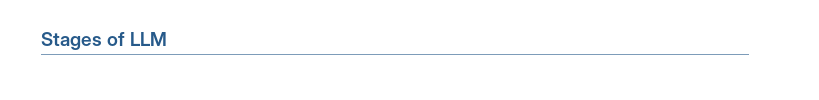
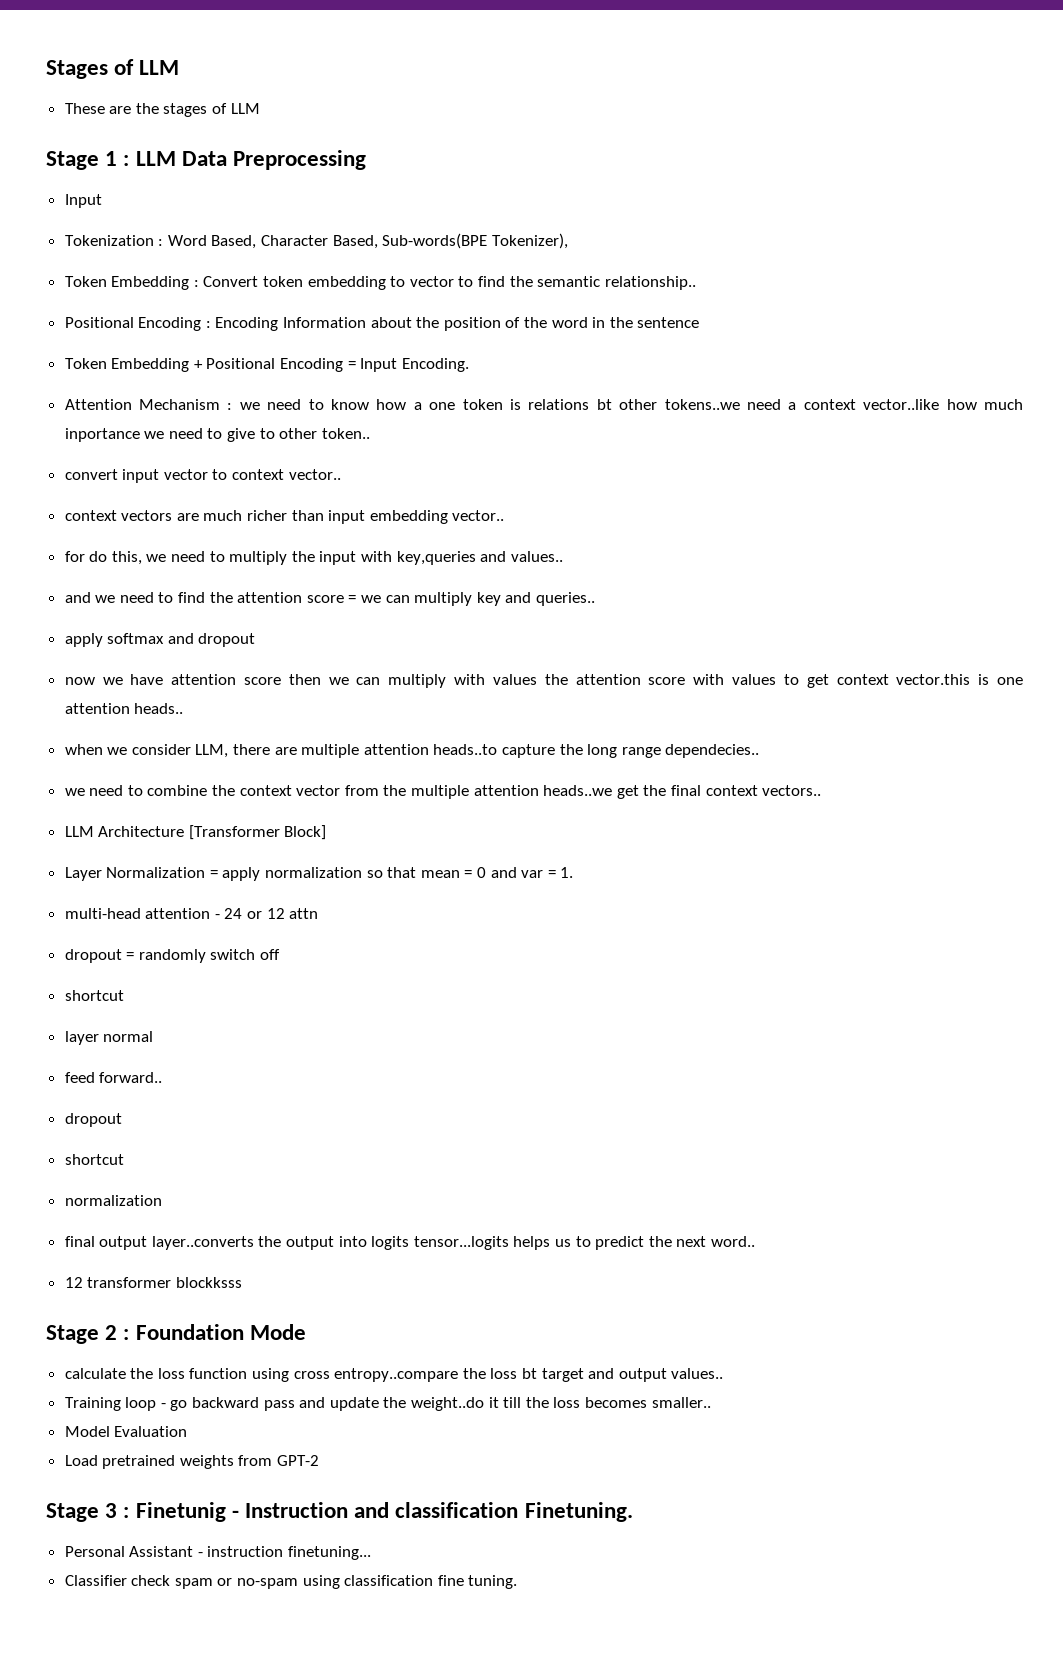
+ These are the stages of LLM
+ Stage 1 : LLM Data Preprocessing
+ Input
+ Tokenization : Word Based, Character Based, Sub-words(BPE Tokenizer),
+ Token Embedding : Convert token embedding to vector to find the semantic relationship..
+ Positional Encoding : Encoding Information about the position of the word in the sentence
+ Token Embedding + Positional Encoding = Input Encoding.
+ Attention Mechanism : we need to know how a one token is relations bt other tokens..we need a context vector..like how much inportance we need to give to other token..
+ convert input vector to context vector..
+ context vectors are much richer than input embedding vector..
+ for do this, we need to multiply the input with key,queries and values..
+ and we need to find the attention score = we can multiply key and queries..
+ apply softmax and dropout
+ now we have attention score then we can multiply with values the attention score with values to get context vector.this is one attention heads..
+ when we consider LLM, there are multiple attention heads..to capture the long range dependecies..
+ we need to combine the context vector from the multiple attention heads..we get the final context vectors..
+ LLM Architecture [Transformer Block]
+ Layer Normalization = apply normalization so that mean = 0 and var = 1.
+ multi-head attention - 24 or 12 attn
+ dropout = randomly switch off
+ shortcut
+ layer normal
+ feed forward..
+ dropout
+ shortcut
+ normalization
+ final output layer..converts the output into logits tensor...logits helps us to predict the next word..
+ 12 transformer blockksss
+ Stage 2 : Foundation Mode
+ calculate the loss function using cross entropy..compare the loss bt target and output values..
+ Training loop - go backward pass and update the weight..do it till the loss becomes smaller..
+ Model Evaluation
+ Load pretrained weights from GPT-2
+ Stage 3 : Finetunig - Instruction and classification Finetuning.
+ Personal Assistant - instruction finetuning...
+ Classifier check spam or no-spam using classification fine tuning.

